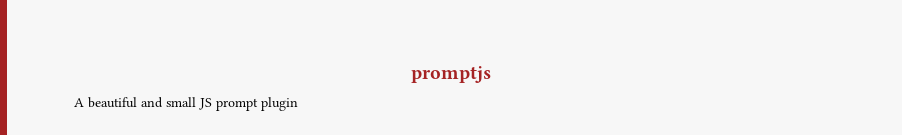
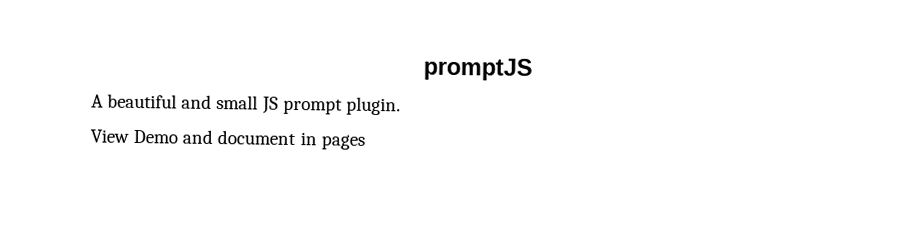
- promptjs
+ promptJS
- A beautiful and small JS prompt plugin
+ A beautiful and small JS prompt plugin.
+ View Demo and document in pages

